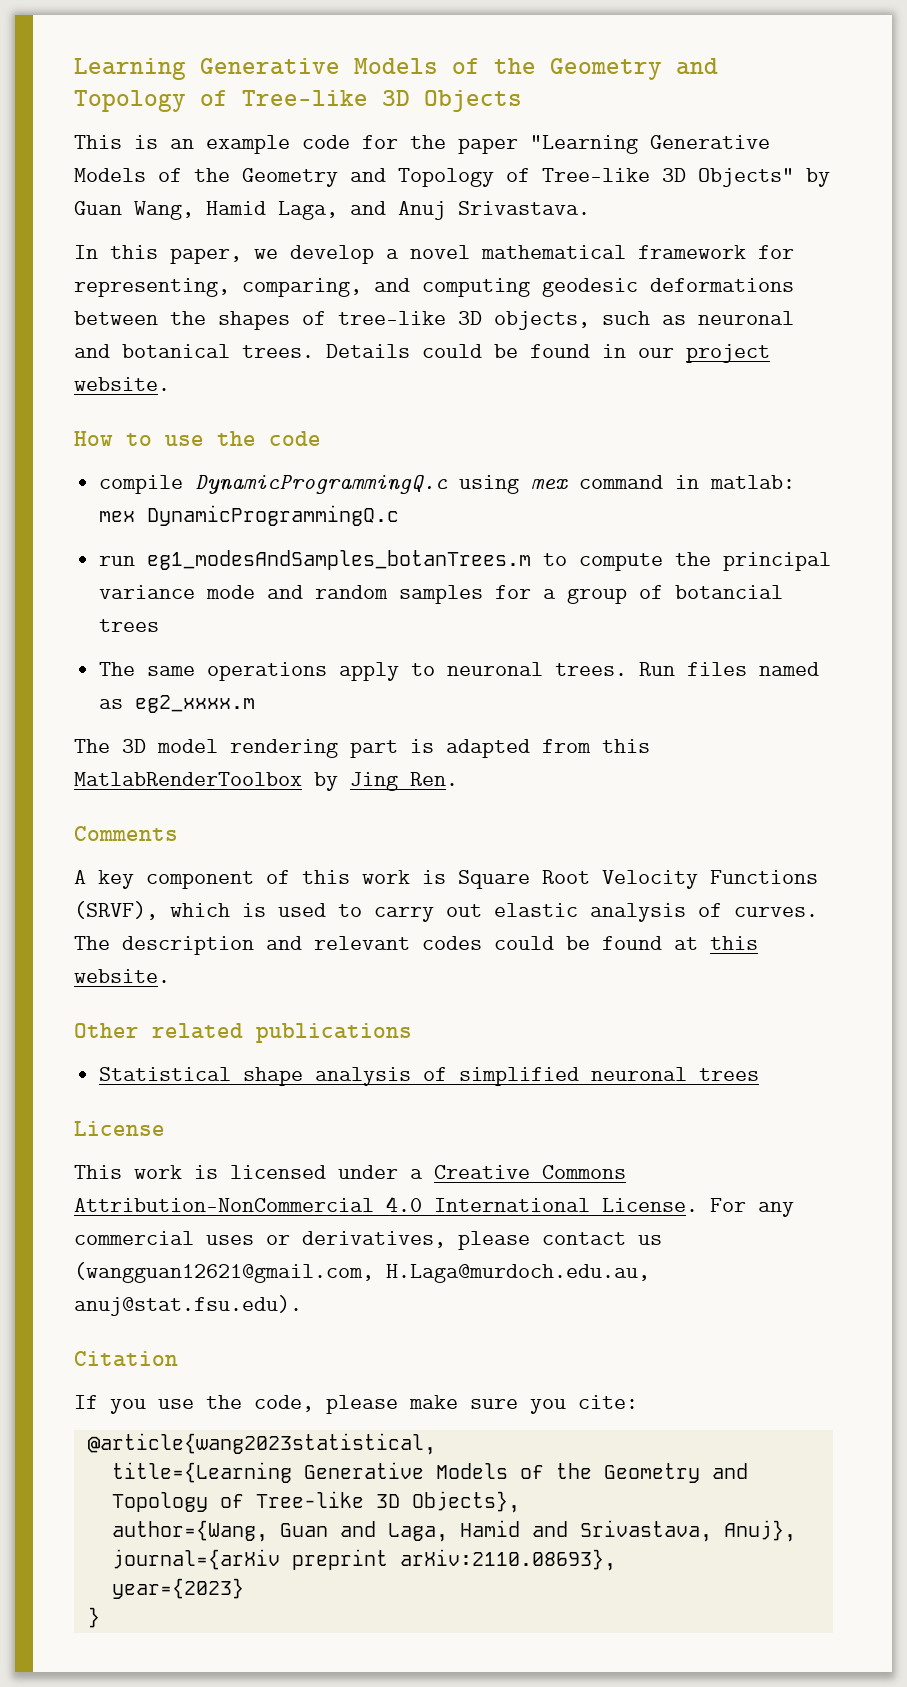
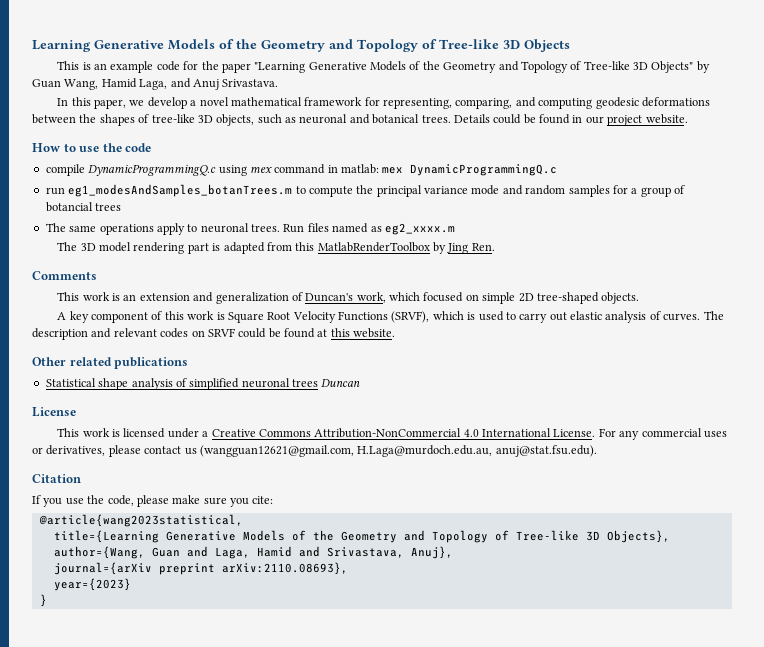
+ This work is an extension and generalization of Duncan's work, which focused on simple 2D tree-shaped objects.
- The description and relevant codes could be found at this website.
+ The description and relevant codes on SRVF could be found at this website.
- Statistical shape analysis of simplified neuronal trees
+ Statistical shape analysis of simplified neuronal trees Duncan

